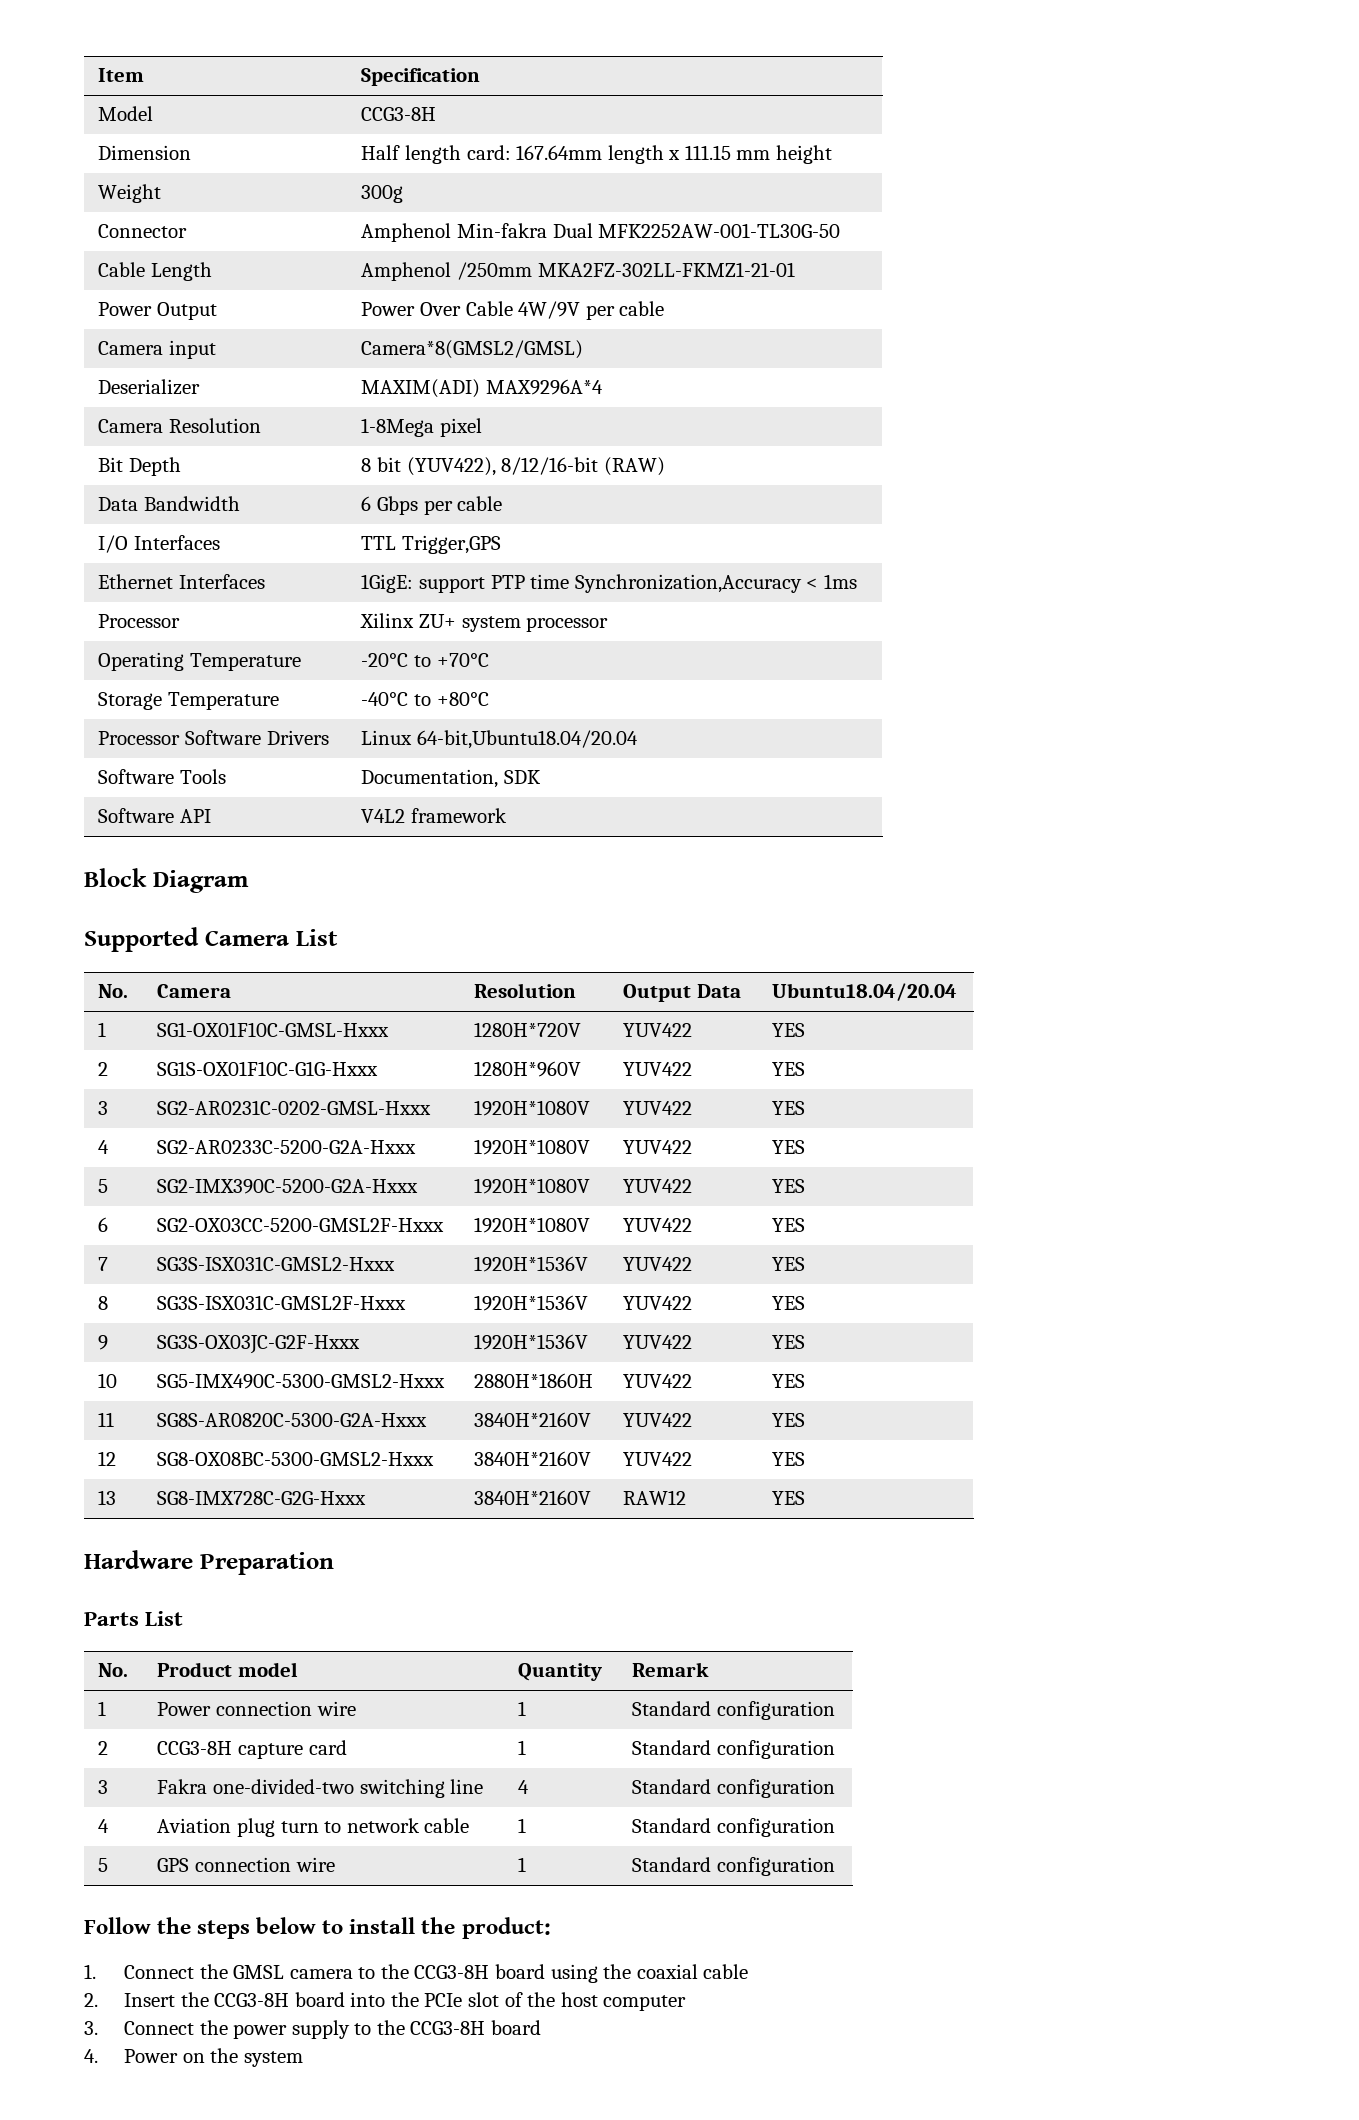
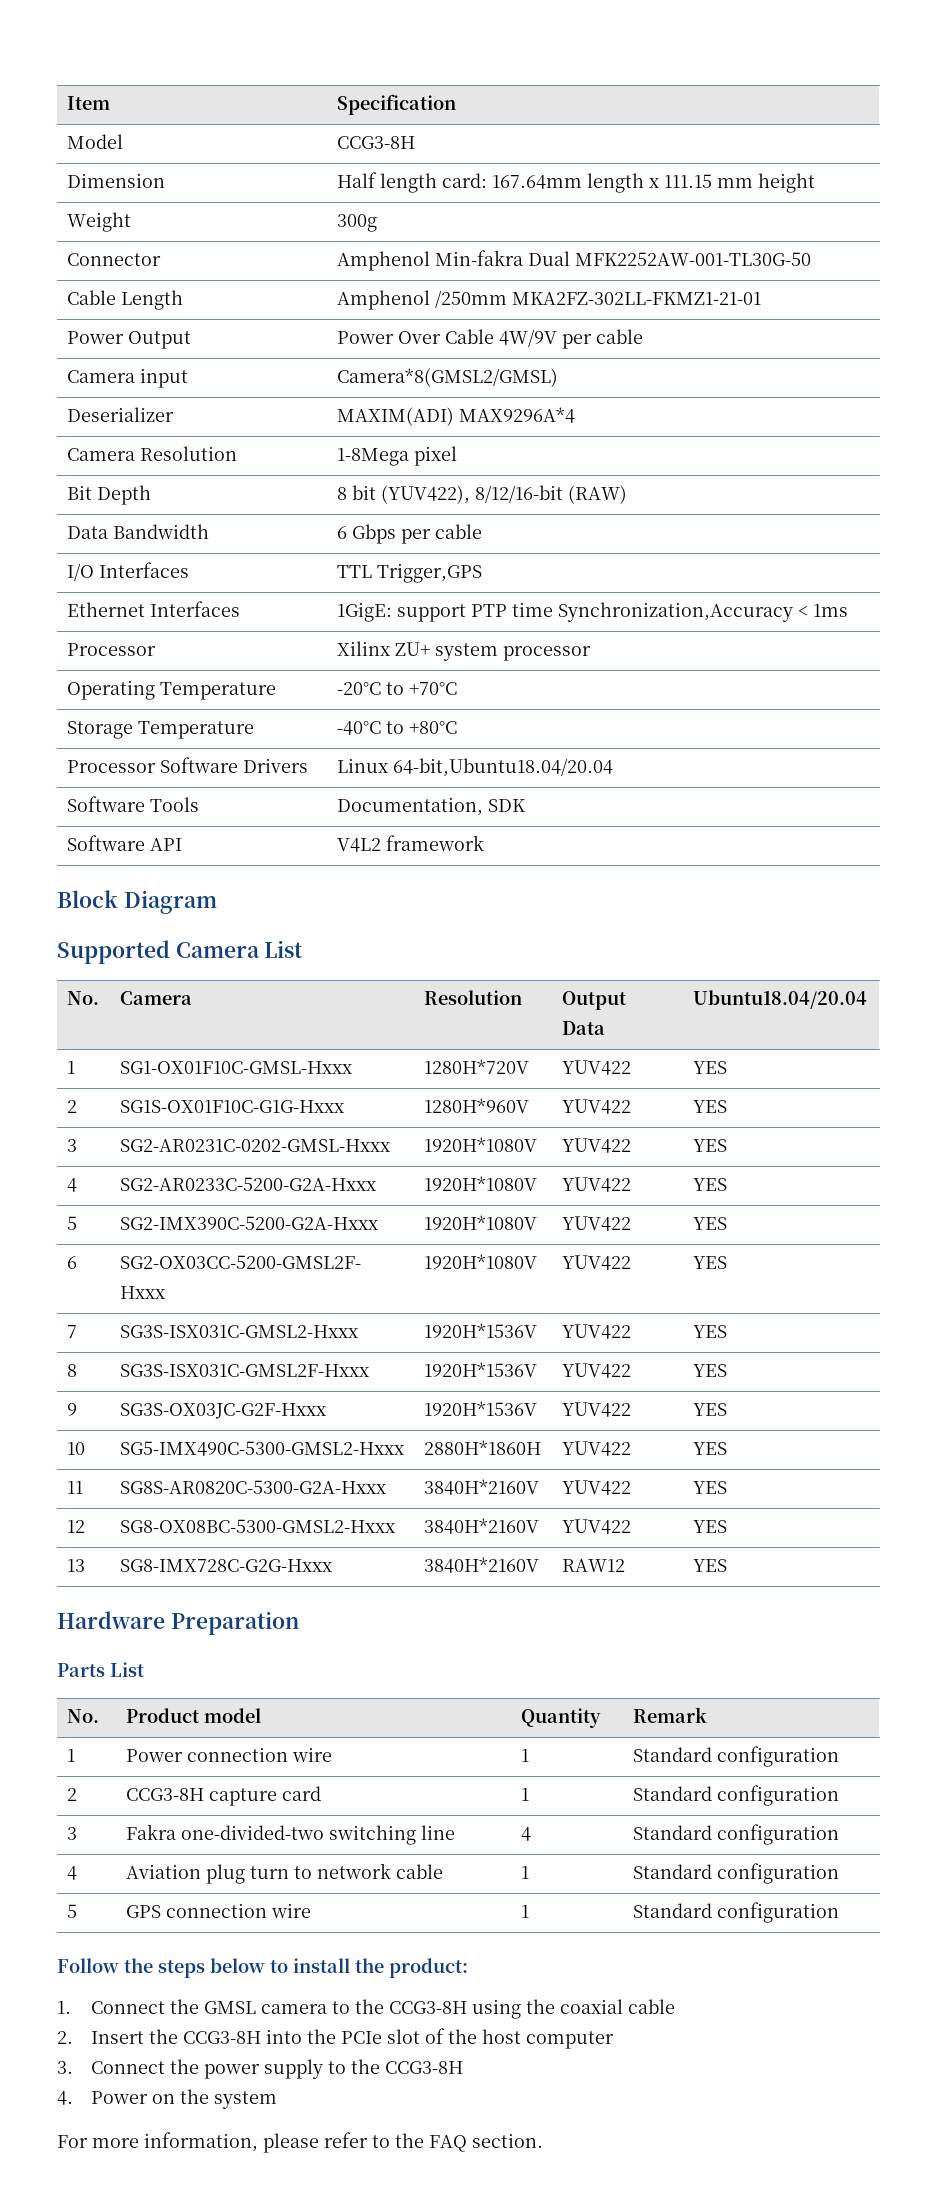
- 1. Connect the GMSL camera to the CCG3-8H board using the coaxial cable
+ 1. Connect the GMSL camera to the CCG3-8H using the coaxial cable
- 2. Insert the CCG3-8H board into the PCIe slot of the host computer
+ 2. Insert the CCG3-8H into the PCIe slot of the host computer
- 3. Connect the power supply to the CCG3-8H board
+ 3. Connect the power supply to the CCG3-8H
+ For more information, please refer to the FAQ section.

